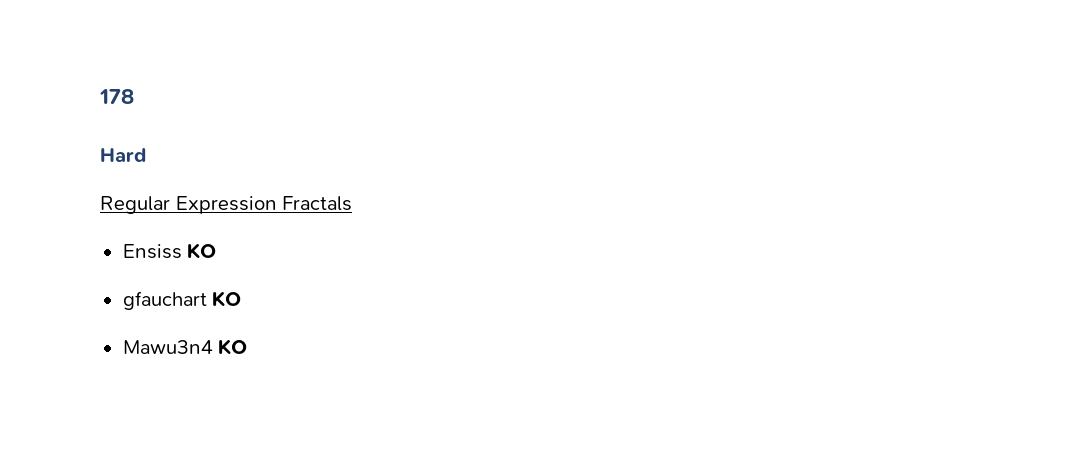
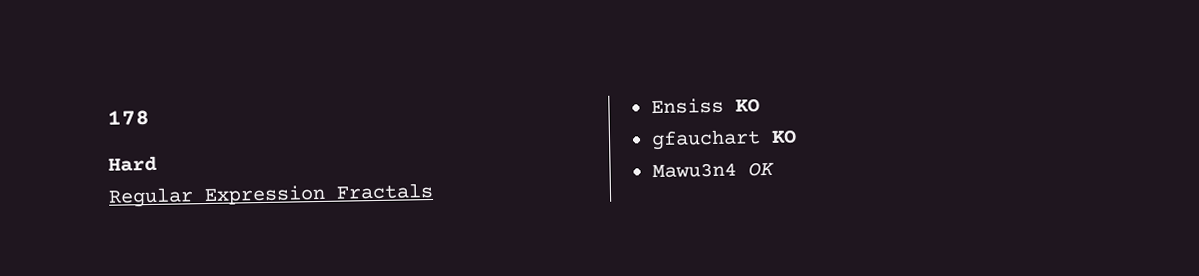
- Mawu3n4 KO
+ Mawu3n4 OK

